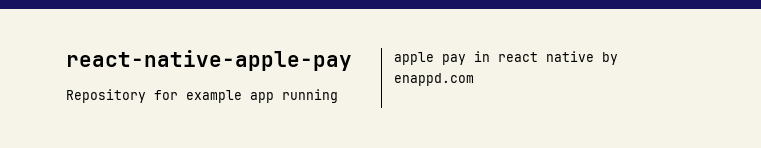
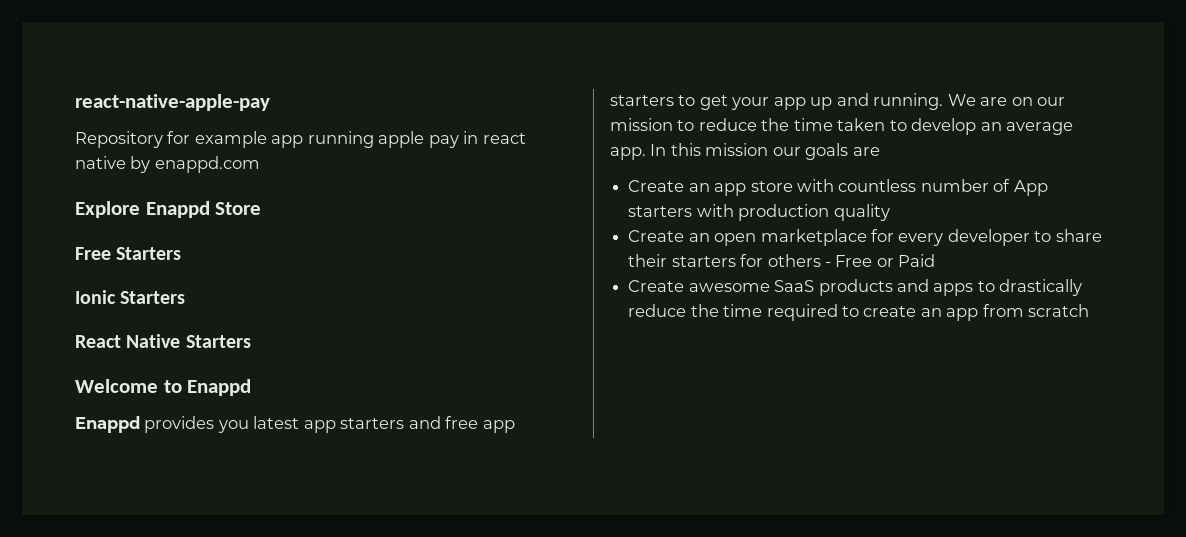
+ Explore Enappd Store
+ Free Starters
+ Ionic Starters
+ React Native Starters
+ Welcome to Enappd
+ Enappd provides you latest app starters and free app starters to get your app up and running. We are on our mission to reduce the time taken to develop an average app. In this mission our goals are
+ Create an app store with countless number of App starters with production quality
+ Create an open marketplace for every developer to share their starters for others - Free or Paid
+ Create awesome SaaS products and apps to drastically reduce the time required to create an app from scratch

